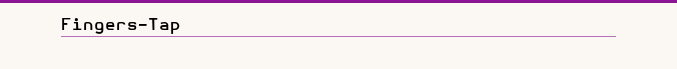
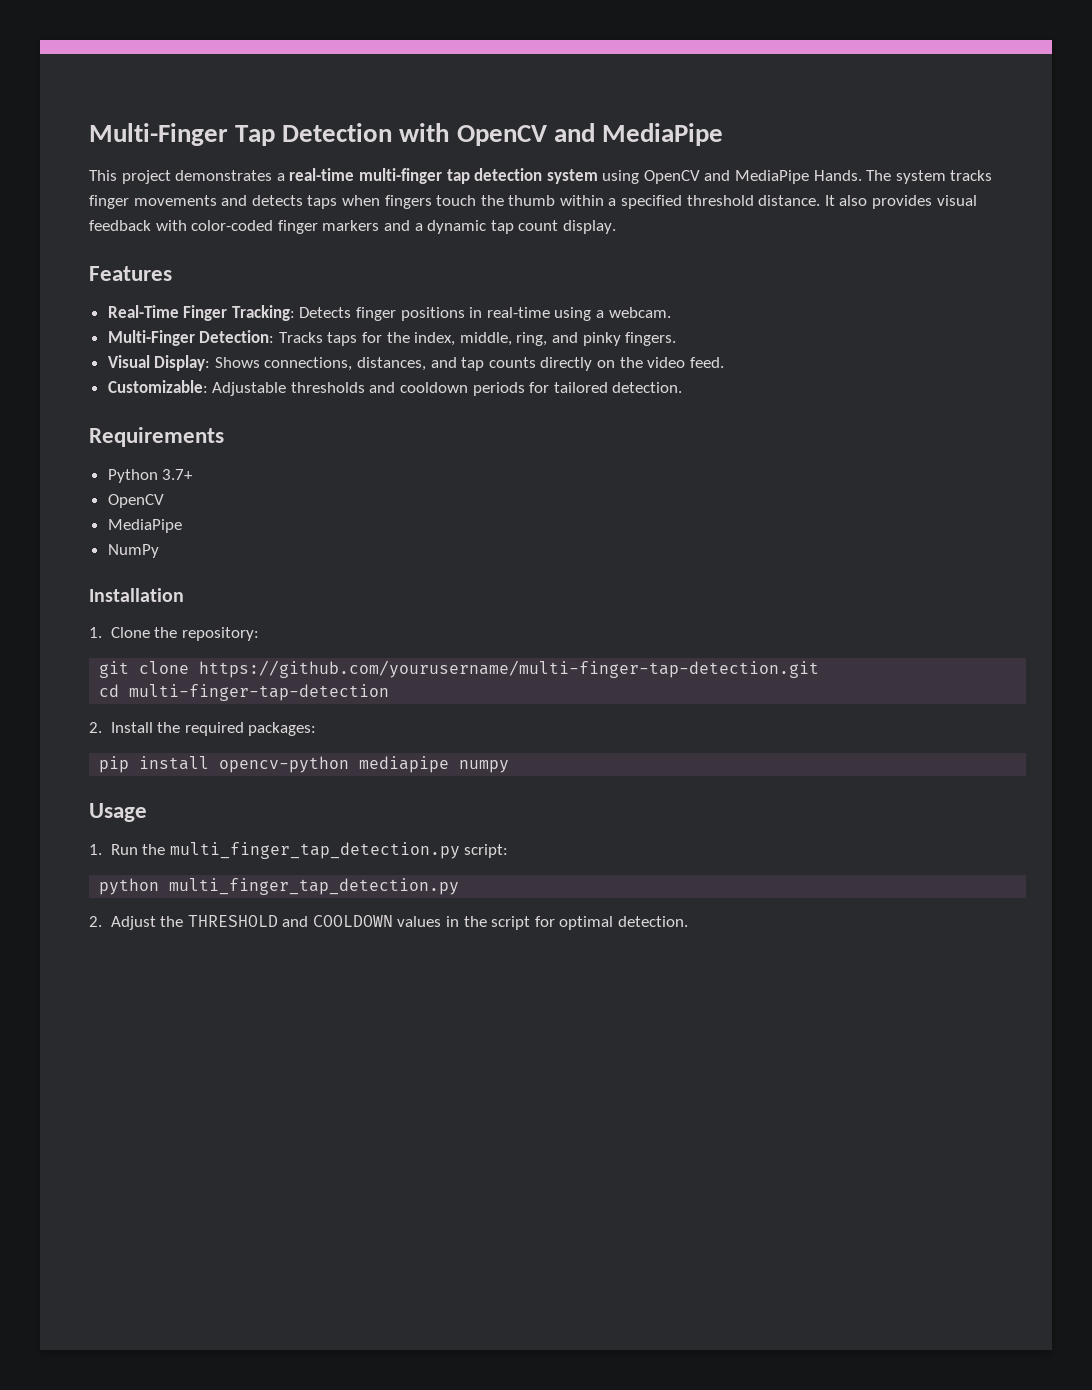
- Fingers-Tap
+ Multi-Finger Tap Detection with OpenCV and MediaPipe
+ This project demonstrates a real-time multi-finger tap detection system using OpenCV and MediaPipe Hands. The system tracks finger movements and detects taps when fingers touch the thumb within a specified threshold distance. It also provides visual feedback with color-coded finger markers and a dynamic tap count display.
+ Features
+ Real-Time Finger Tracking: Detects finger positions in real-time using a webcam.
+ Multi-Finger Detection: Tracks taps for the index, middle, ring, and pinky fingers.
+ Visual Display: Shows connections, distances, and tap counts directly on the video feed.
+ Customizable: Adjustable thresholds and cooldown periods for tailored detection.
+ Requirements
+ Python 3.7+
+ OpenCV
+ MediaPipe
+ NumPy
+ Installation
+ 1. Clone the repository:
+ git clone https://github.com/yourusername/multi-finger-tap-detection.git
+ cd multi-finger-tap-detection
+ 2. Install the required packages:
+ pip install opencv-python mediapipe numpy
+ Usage
+ 1. Run the multi_finger_tap_detection.py script:
+ python multi_finger_tap_detection.py
+ 2. Adjust the THRESHOLD and COOLDOWN values in the script for optimal detection.

